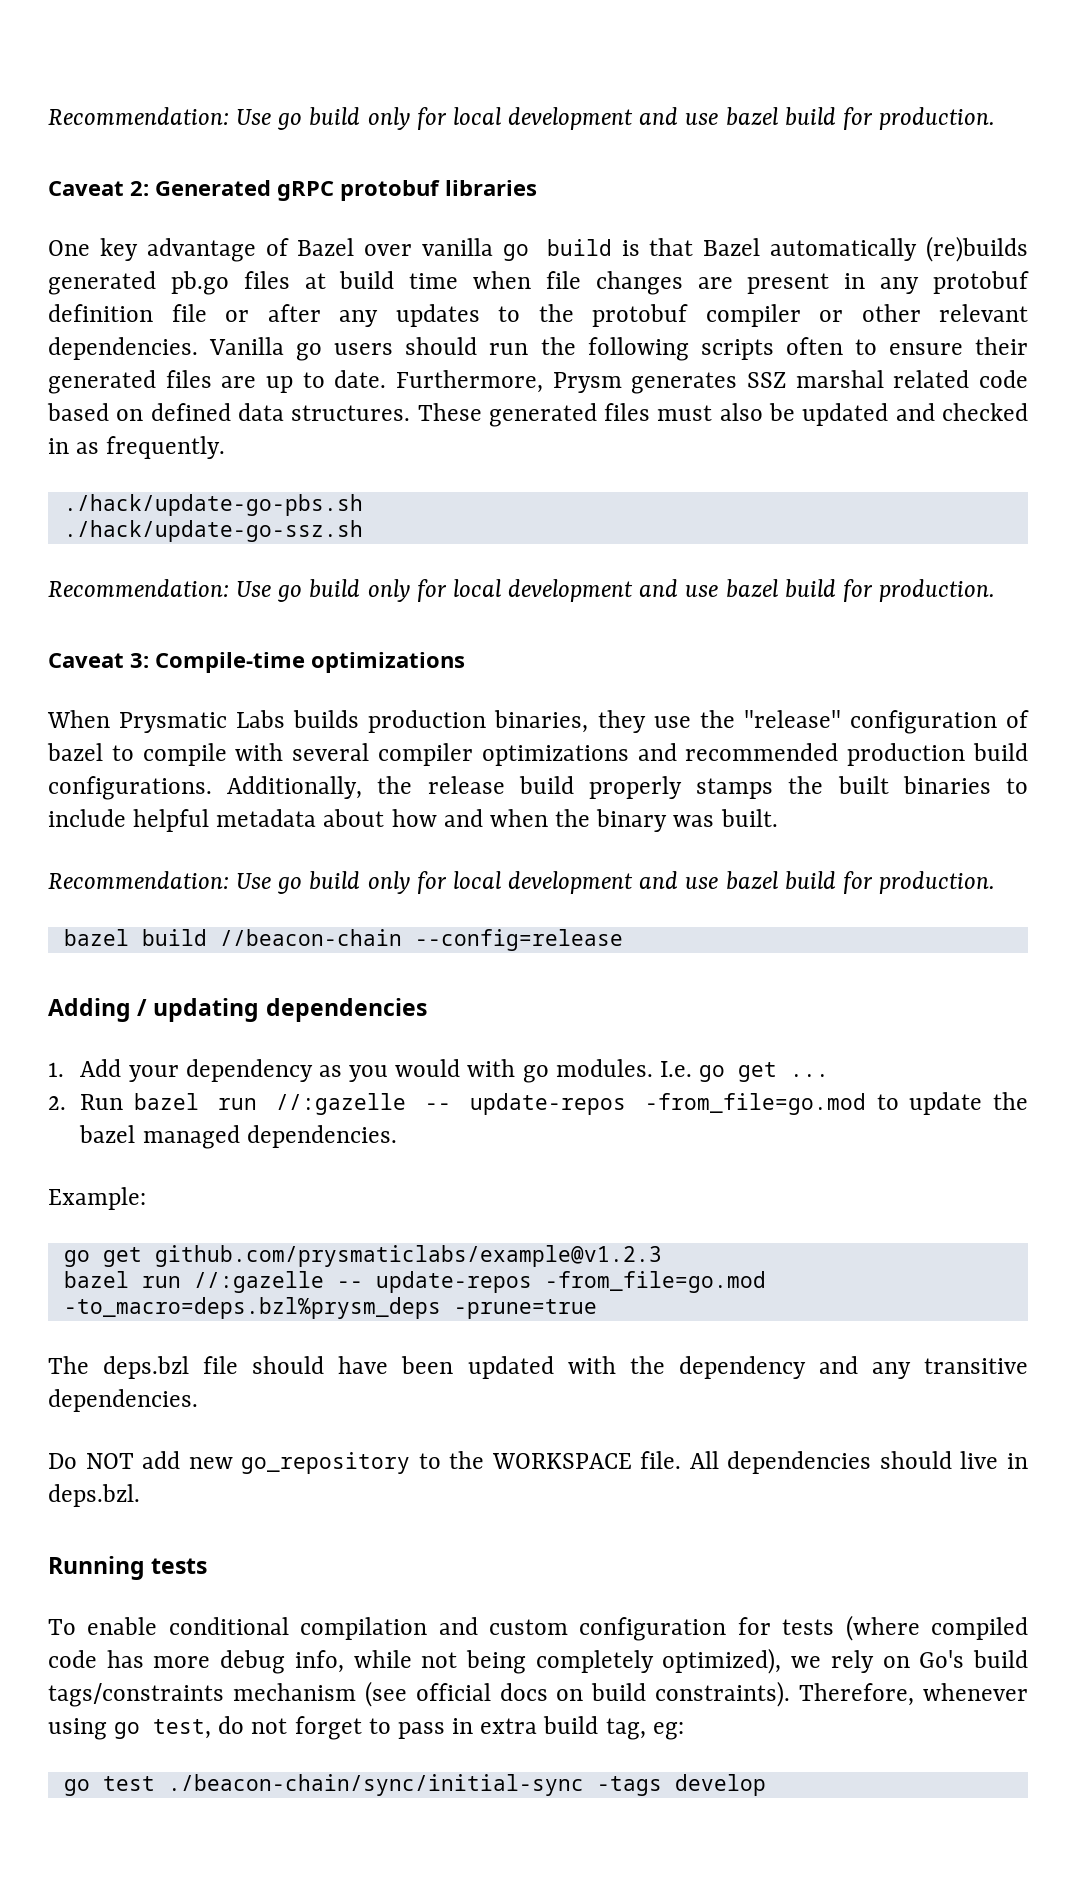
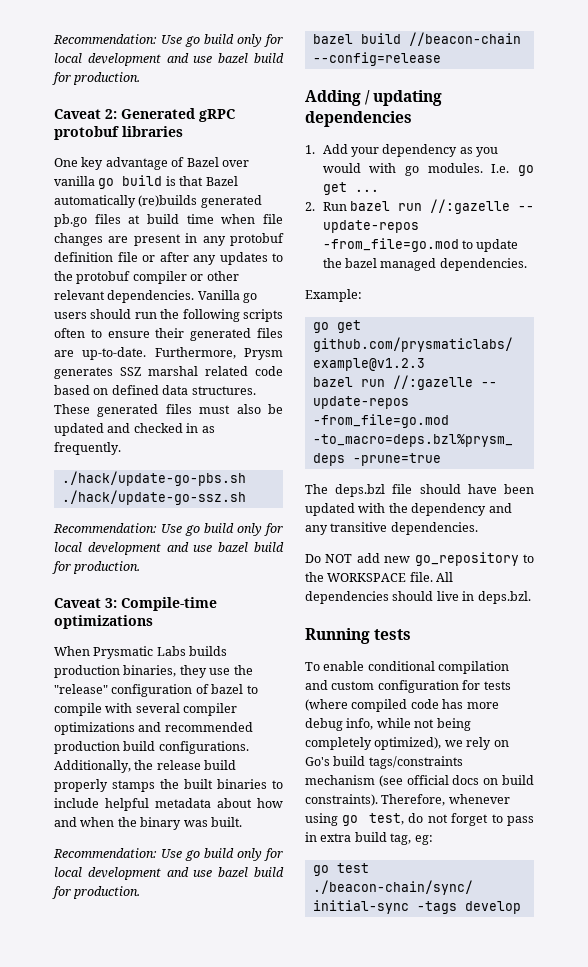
- Vanilla go users should run the following scripts often to ensure their generated files are up to date.
+ Vanilla go users should run the following scripts often to ensure their generated files are up-to-date.

